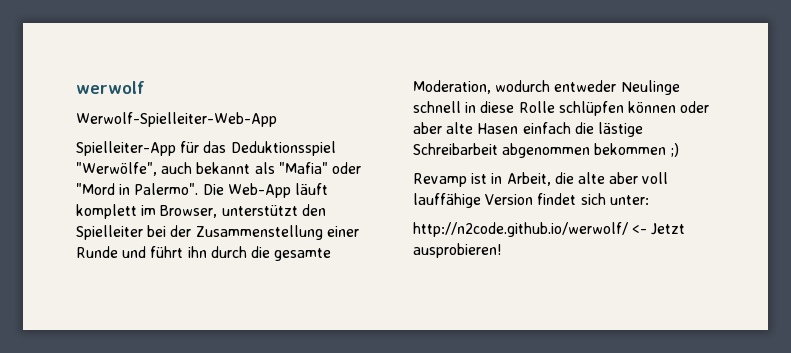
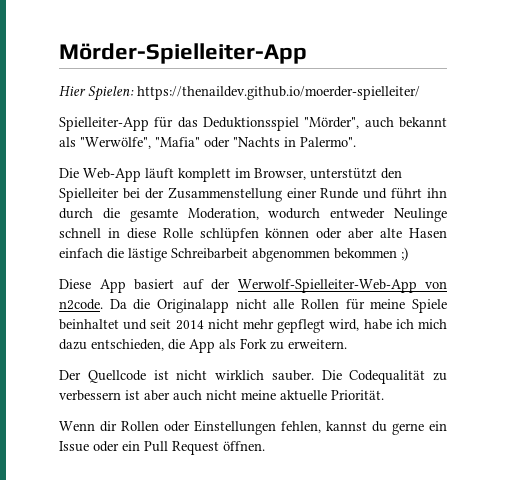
- werwolf
- Werwolf-Spielleiter-Web-App
+ Mörder-Spielleiter-App
+ Hier Spielen: https://thenaildev.github.io/moerder-spielleiter/
- Spielleiter-App für das Deduktionsspiel "Werwölfe", auch bekannt als "Mafia" oder "Mord in Palermo". Die Web-App läuft komplett im Browser, unterstützt den Spielleiter bei der Zusammenstellung einer Runde und führt ihn durch die gesamte Moderation, wodurch entweder Neulinge schnell in diese Rolle schlüpfen können oder aber alte Hasen einfach die lästige Schreibarbeit abgenommen bekommen ;)
+ Spielleiter-App für das Deduktionsspiel "Mörder", auch bekannt als "Werwölfe", "Mafia" oder "Nachts in Palermo".
+ Die Web-App läuft komplett im Browser, unterstützt den Spielleiter bei der Zusammenstellung einer Runde und führt ihn durch die gesamte Moderation, wodurch entweder Neulinge schnell in diese Rolle schlüpfen können oder aber alte Hasen einfach die lästige Schreibarbeit abgenommen bekommen ;)
- Revamp ist in Arbeit, die alte aber voll lauffähige Version findet sich unter:
- http://n2code.github.io/werwolf/ <- Jetzt ausprobieren!
+ Diese App basiert auf der Werwolf-Spielleiter-Web-App von n2code. Da die Originalapp nicht alle Rollen für meine Spiele beinhaltet und seit 2014 nicht mehr gepflegt wird, habe ich mich dazu entschieden, die App als Fork zu erweitern.
+ Der Quellcode ist nicht wirklich sauber. Die Codequalität zu verbessern ist aber auch nicht meine aktuelle Priorität.
+ Wenn dir Rollen oder Einstellungen fehlen, kannst du gerne ein Issue oder ein Pull Request öffnen.

